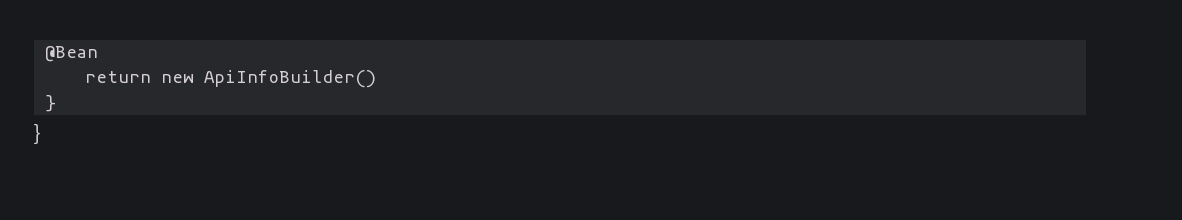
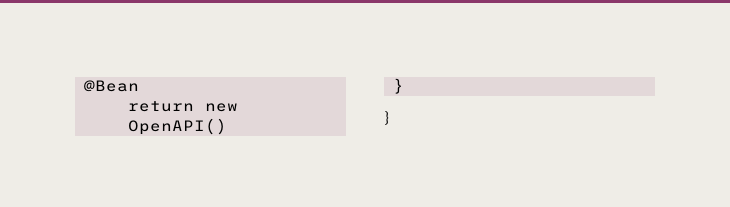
- return new ApiInfoBuilder()
+ return new OpenAPI()

